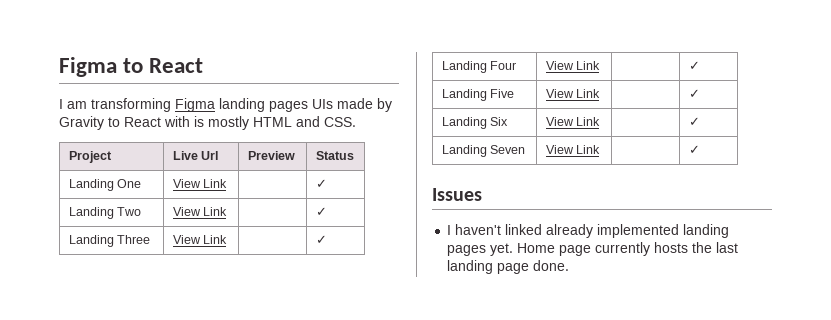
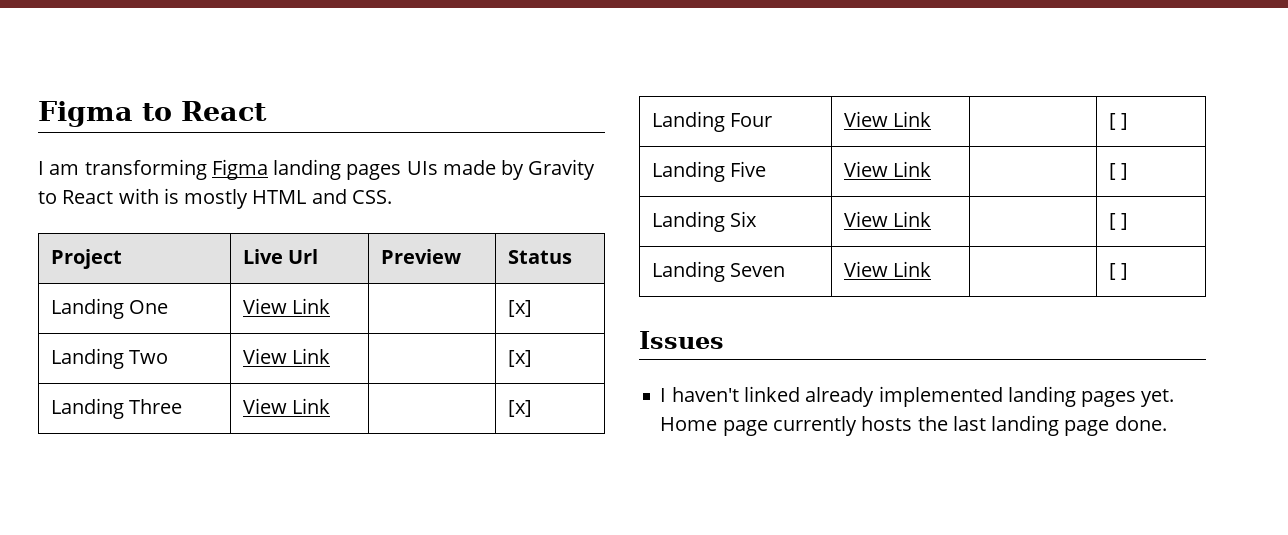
- Landing One | View Link | | ✓
+ Landing One | View Link | | [x]
- Landing Two | View Link | | ✓
+ Landing Two | View Link | | [x]
- Landing Three | View Link | | ✓
+ Landing Three | View Link | | [x]
- Landing Four | View Link | | ✓
+ Landing Four | View Link | | [ ]
- Landing Five | View Link | | ✓
+ Landing Five | View Link | | [ ]
- Landing Six | View Link | | ✓
+ Landing Six | View Link | | [ ]
- Landing Seven | View Link | | ✓
+ Landing Seven | View Link | | [ ]

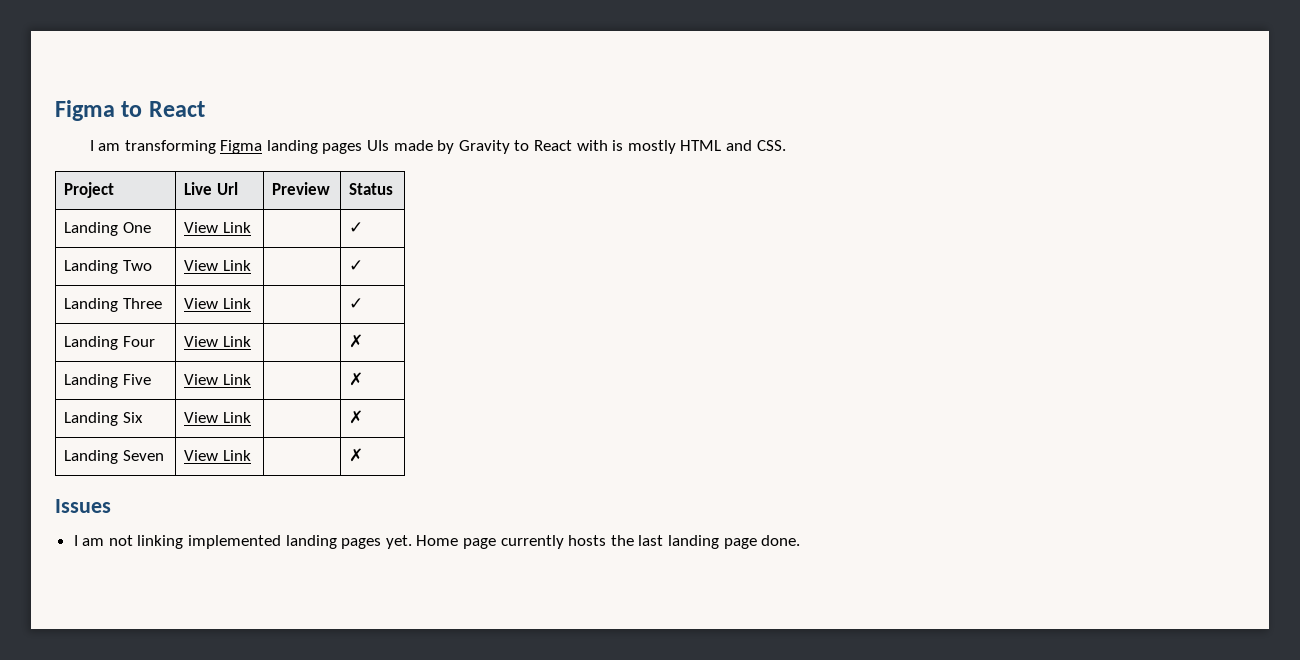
- Landing One | View Link | | [x]
+ Landing One | View Link | | ✓
- Landing Two | View Link | | [x]
+ Landing Two | View Link | | ✓
- Landing Three | View Link | | [x]
+ Landing Three | View Link | | ✓
- Landing Four | View Link | | [ ]
+ Landing Four | View Link | | ✗
- Landing Five | View Link | | [ ]
+ Landing Five | View Link | | ✗
- Landing Six | View Link | | [ ]
+ Landing Six | View Link | | ✗
- Landing Seven | View Link | | [ ]
+ Landing Seven | View Link | | ✗
- I haven't linked already implemented landing pages yet.
+ I am not linking implemented landing pages yet.

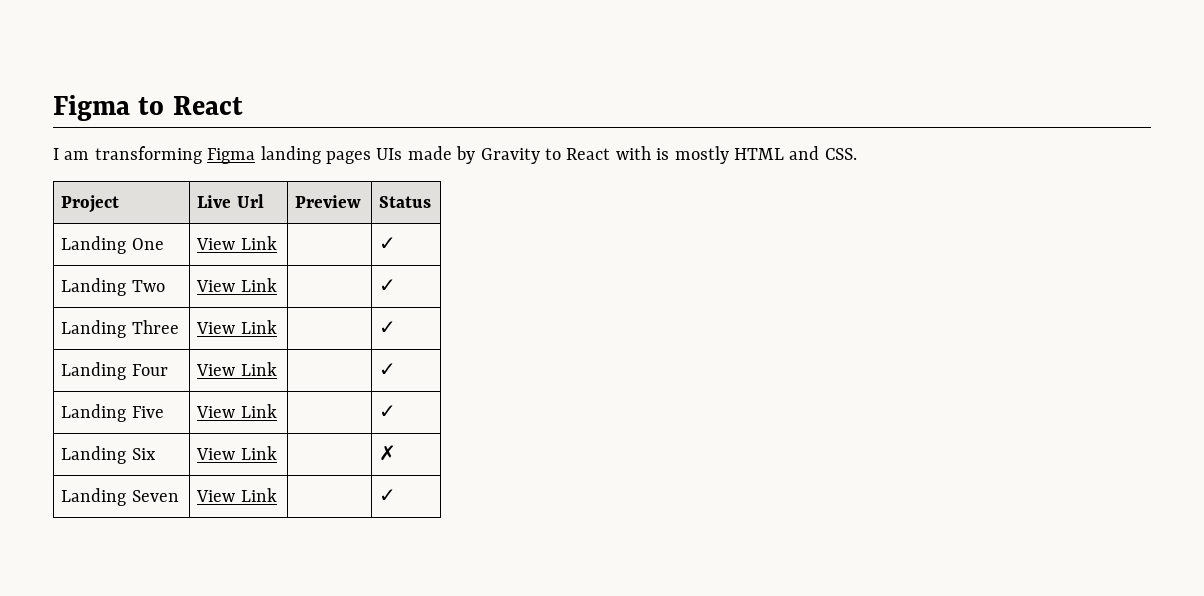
- Landing Four | View Link | | ✗
+ Landing Four | View Link | | ✓
- Landing Five | View Link | | ✗
+ Landing Five | View Link | | ✓
- Landing Seven | View Link | | ✗
- Issues
- I am not linking implemented landing pages yet. Home page currently hosts the last landing page done.
+ Landing Seven | View Link | | ✓

